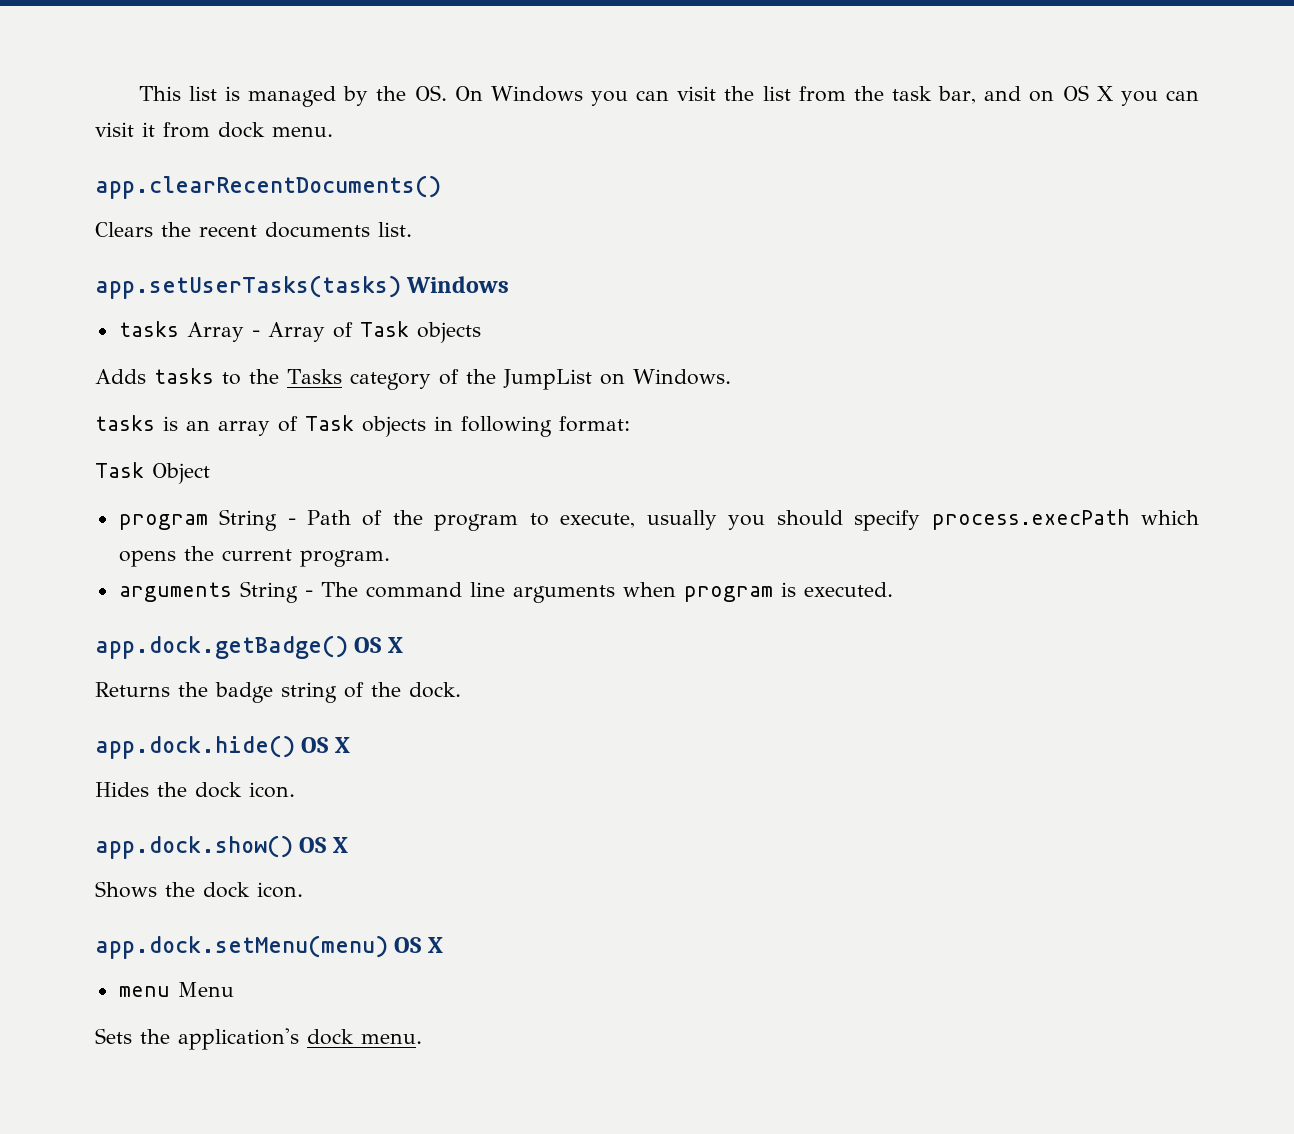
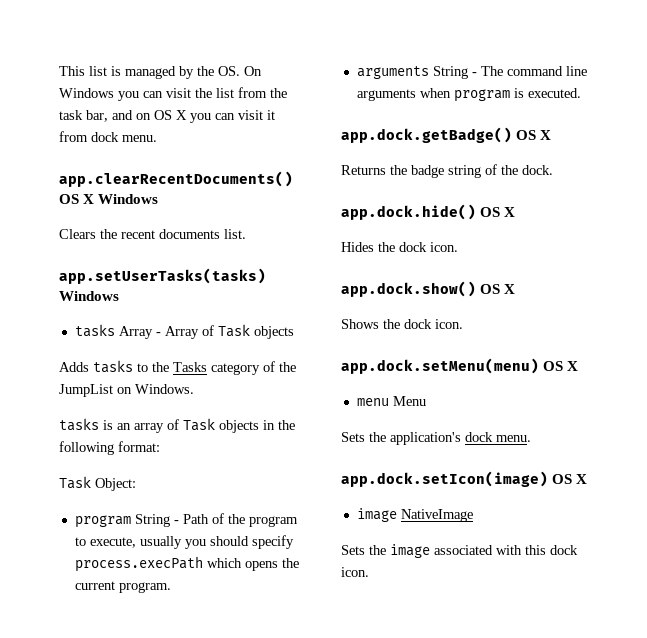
- app.clearRecentDocuments()
+ app.clearRecentDocuments() OS X Windows
- tasks is an array of Task objects in following format:
+ tasks is an array of Task objects in the following format:
- Task Object
+ Task Object:
+ app.dock.setIcon(image) OS X
+ image NativeImage
+ Sets the image associated with this dock icon.

